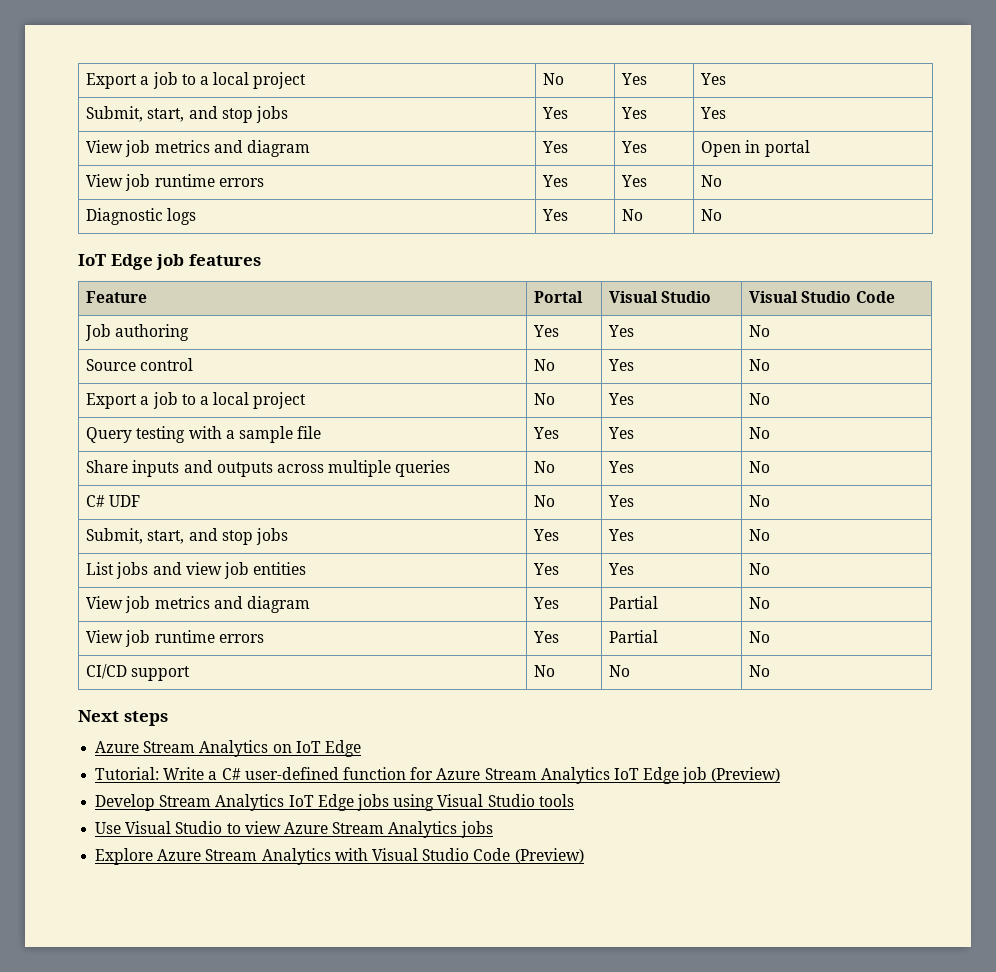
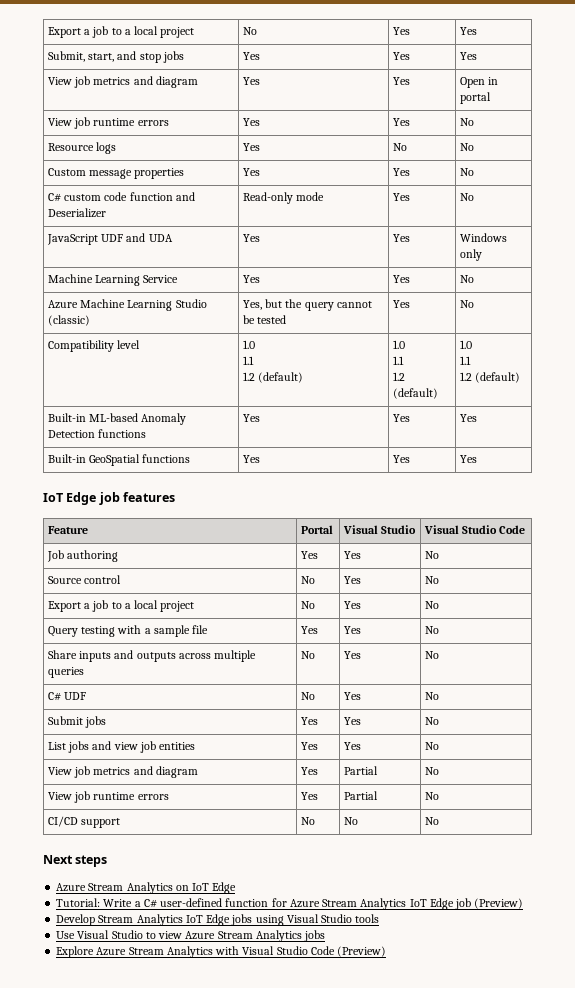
- Diagnostic logs | Yes | No | No
+ Resource logs | Yes | No | No
+ Custom message properties | Yes | Yes | No
+ C# custom code function and Deserializer | Read-only mode | Yes | No
+ JavaScript UDF and UDA | Yes | Yes | Windows only
+ Machine Learning Service | Yes | Yes | No
+ Azure Machine Learning Studio (classic) | Yes, but the query cannot be tested | Yes | No
+ Compatibility level | 1.0
+ 1.1
+ 1.2 (default) | 1.0
+ 1.1
+ 1.2 (default) | 1.0
+ 1.1
+ 1.2 (default)
+ Built-in ML-based Anomaly Detection functions | Yes | Yes | Yes
+ Built-in GeoSpatial functions | Yes | Yes | Yes
- Submit, start, and stop jobs | Yes | Yes | No
+ Submit jobs | Yes | Yes | No

